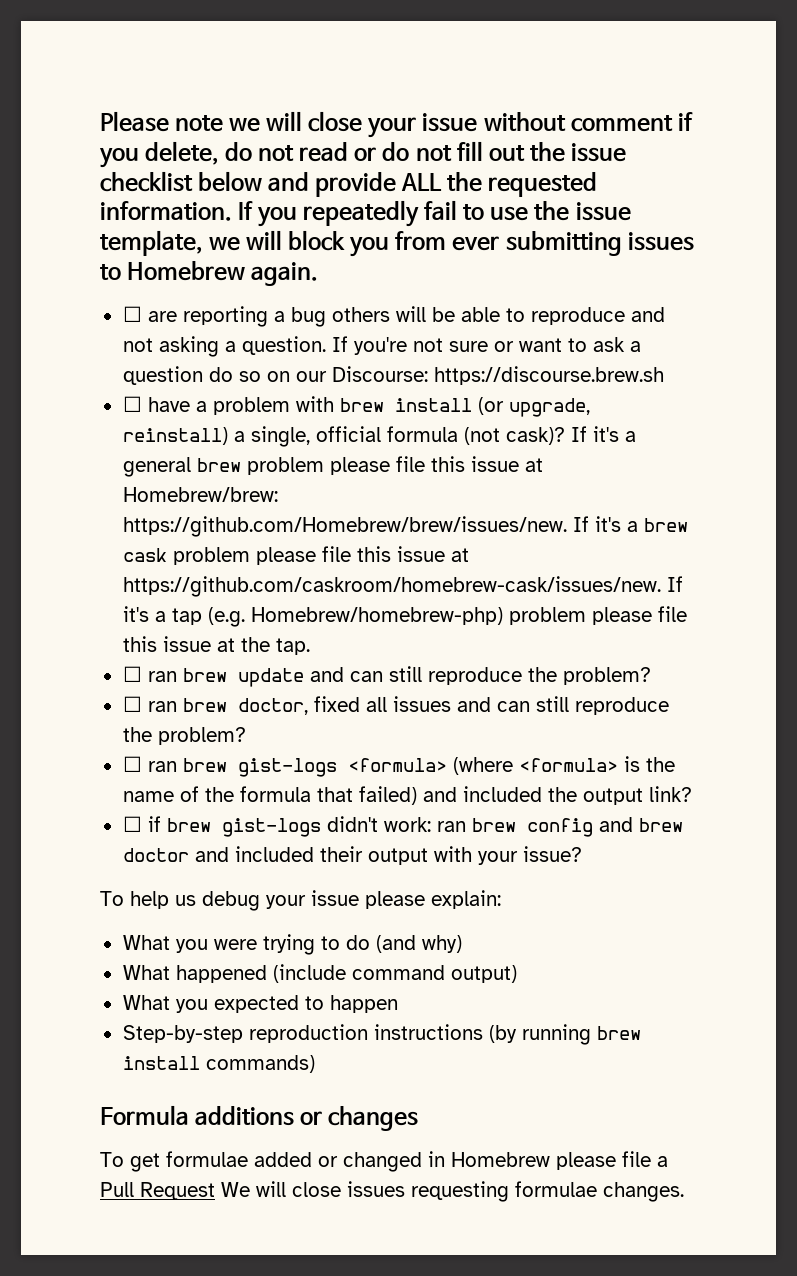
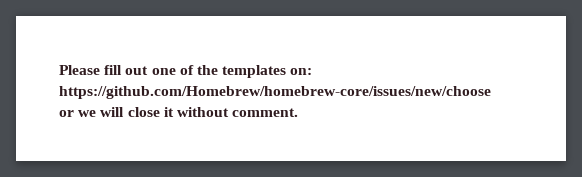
- Please note we will close your issue without comment if you delete, do not read or do not fill out the issue checklist below and provide ALL the requested information. If you repeatedly fail to use the issue template, we will block you from ever submitting issues to Homebrew again.
- ☐ are reporting a bug others will be able to reproduce and not asking a question. If you're not sure or want to ask a question do so on our Discourse: https://discourse.brew.sh
- ☐ have a problem with brew install (or upgrade, reinstall) a single, official formula (not cask)? If it's a general brew problem please file this issue at Homebrew/brew: https://github.com/Homebrew/brew/issues/new. If it's a brew cask problem please file this issue at https://github.com/caskroom/homebrew-cask/issues/new. If it's a tap (e.g. Homebrew/homebrew-php) problem please file this issue at the tap.
- ☐ ran brew update and can still reproduce the problem?
- ☐ ran brew doctor, fixed all issues and can still reproduce the problem?
- ☐ ran brew gist-logs <formula> (where <formula> is the name of the formula that failed) and included the output link?
- ☐ if brew gist-logs didn't work: ran brew config and brew doctor and included their output with your issue?
- To help us debug your issue please explain:
- What you were trying to do (and why)
- What happened (include command output)
- What you expected to happen
- Step-by-step reproduction instructions (by running brew install commands)
- Formula additions or changes
- To get formulae added or changed in Homebrew please file a Pull Request We will close issues requesting formulae changes.
+ Please fill out one of the templates on: https://github.com/Homebrew/homebrew-core/issues/new/choose or we will close it without comment.

